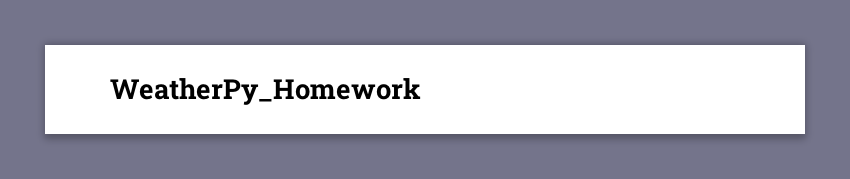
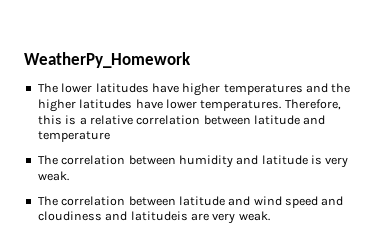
+ The lower latitudes have higher temperatures and the higher latitudes have lower temperatures. Therefore, this is a relative correlation between latitude and temperature
+ The correlation between humidity and latitude is very weak.
+ The correlation between latitude and wind speed and cloudiness and latitudeis are very weak.

